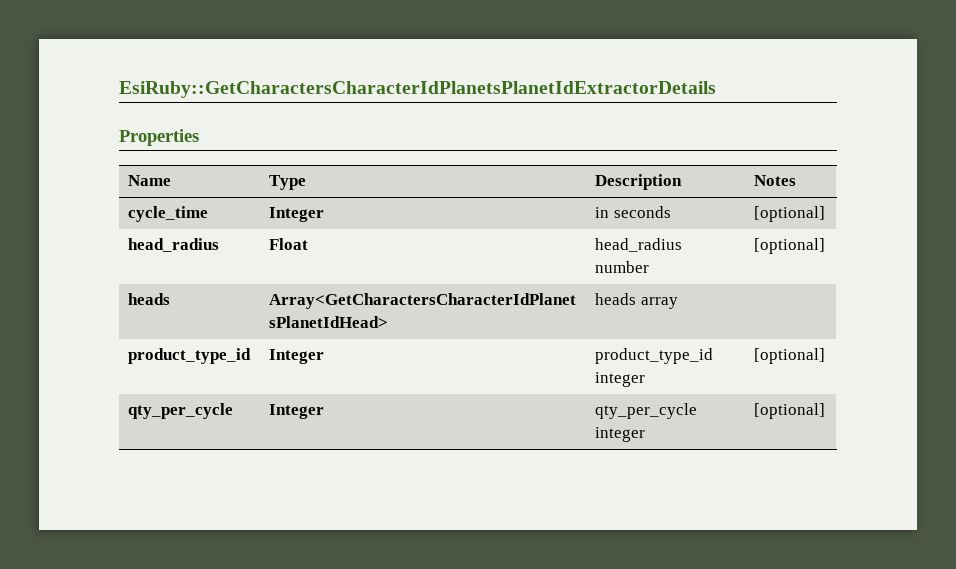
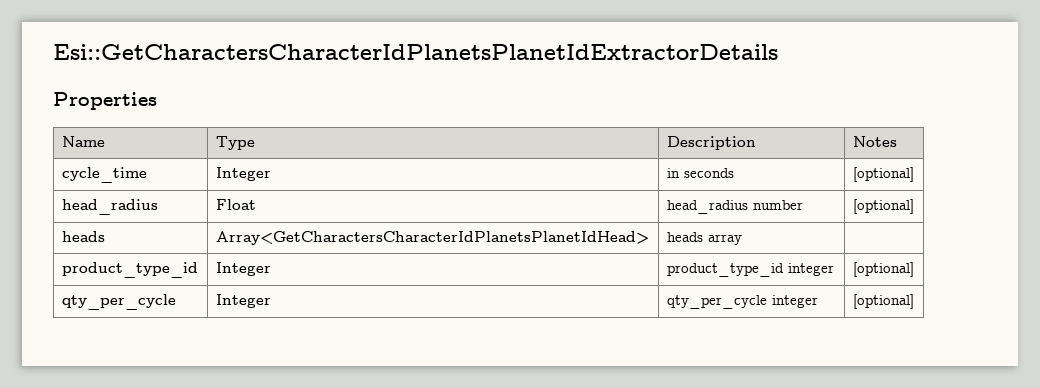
- EsiRuby::GetCharactersCharacterIdPlanetsPlanetIdExtractorDetails
+ Esi::GetCharactersCharacterIdPlanetsPlanetIdExtractorDetails

